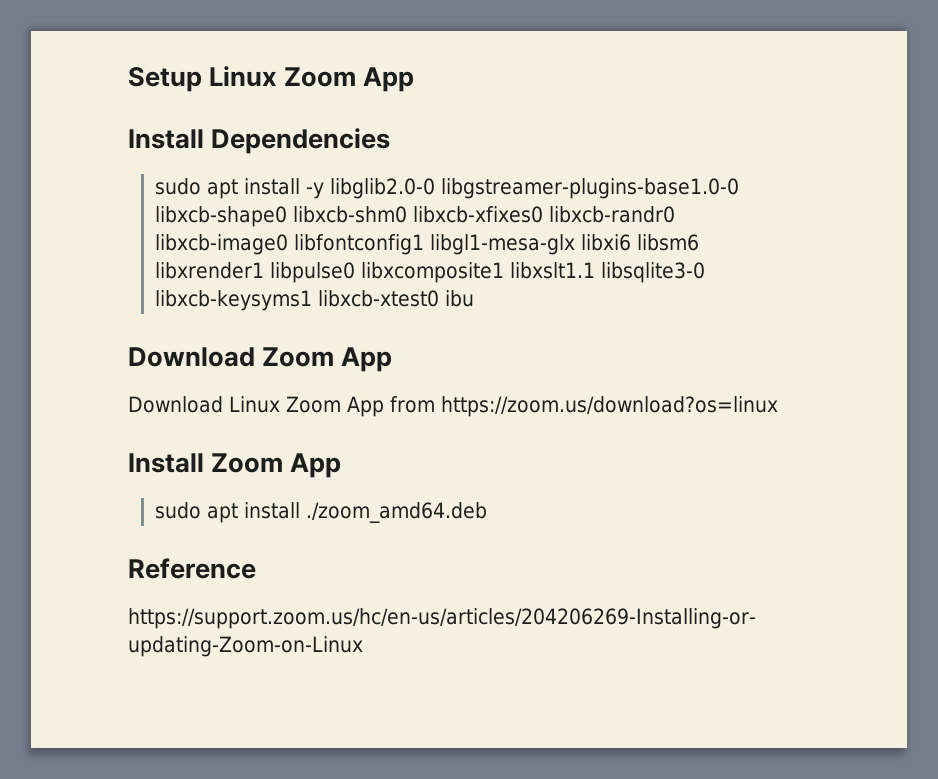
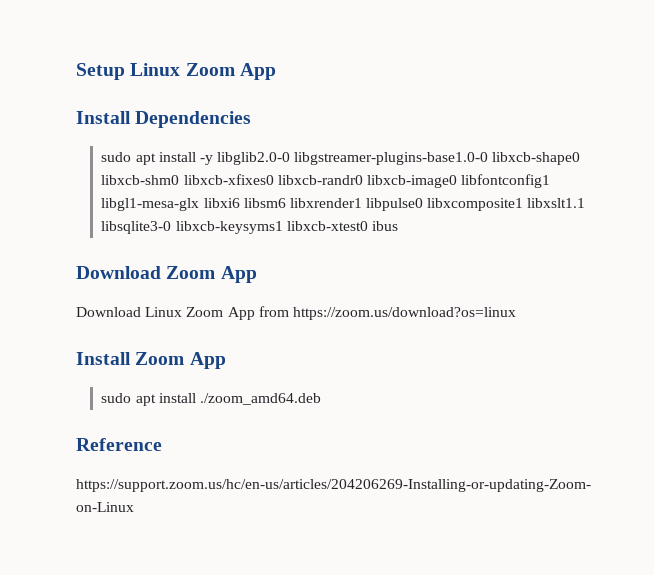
- sudo apt install -y libglib2.0-0 libgstreamer-plugins-base1.0-0 libxcb-shape0 libxcb-shm0 libxcb-xfixes0 libxcb-randr0 libxcb-image0 libfontconfig1 libgl1-mesa-glx libxi6 libsm6 libxrender1 libpulse0 libxcomposite1 libxslt1.1 libsqlite3-0 libxcb-keysyms1 libxcb-xtest0 ibu
+ sudo apt install -y libglib2.0-0 libgstreamer-plugins-base1.0-0 libxcb-shape0 libxcb-shm0 libxcb-xfixes0 libxcb-randr0 libxcb-image0 libfontconfig1 libgl1-mesa-glx libxi6 libsm6 libxrender1 libpulse0 libxcomposite1 libxslt1.1 libsqlite3-0 libxcb-keysyms1 libxcb-xtest0 ibus

